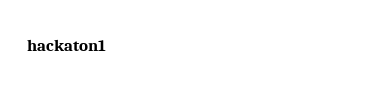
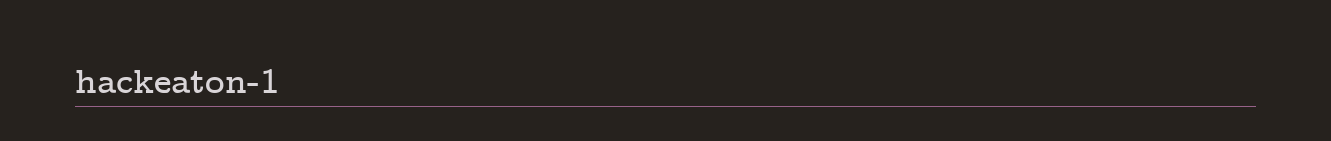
- hackaton1
+ hackeaton-1

